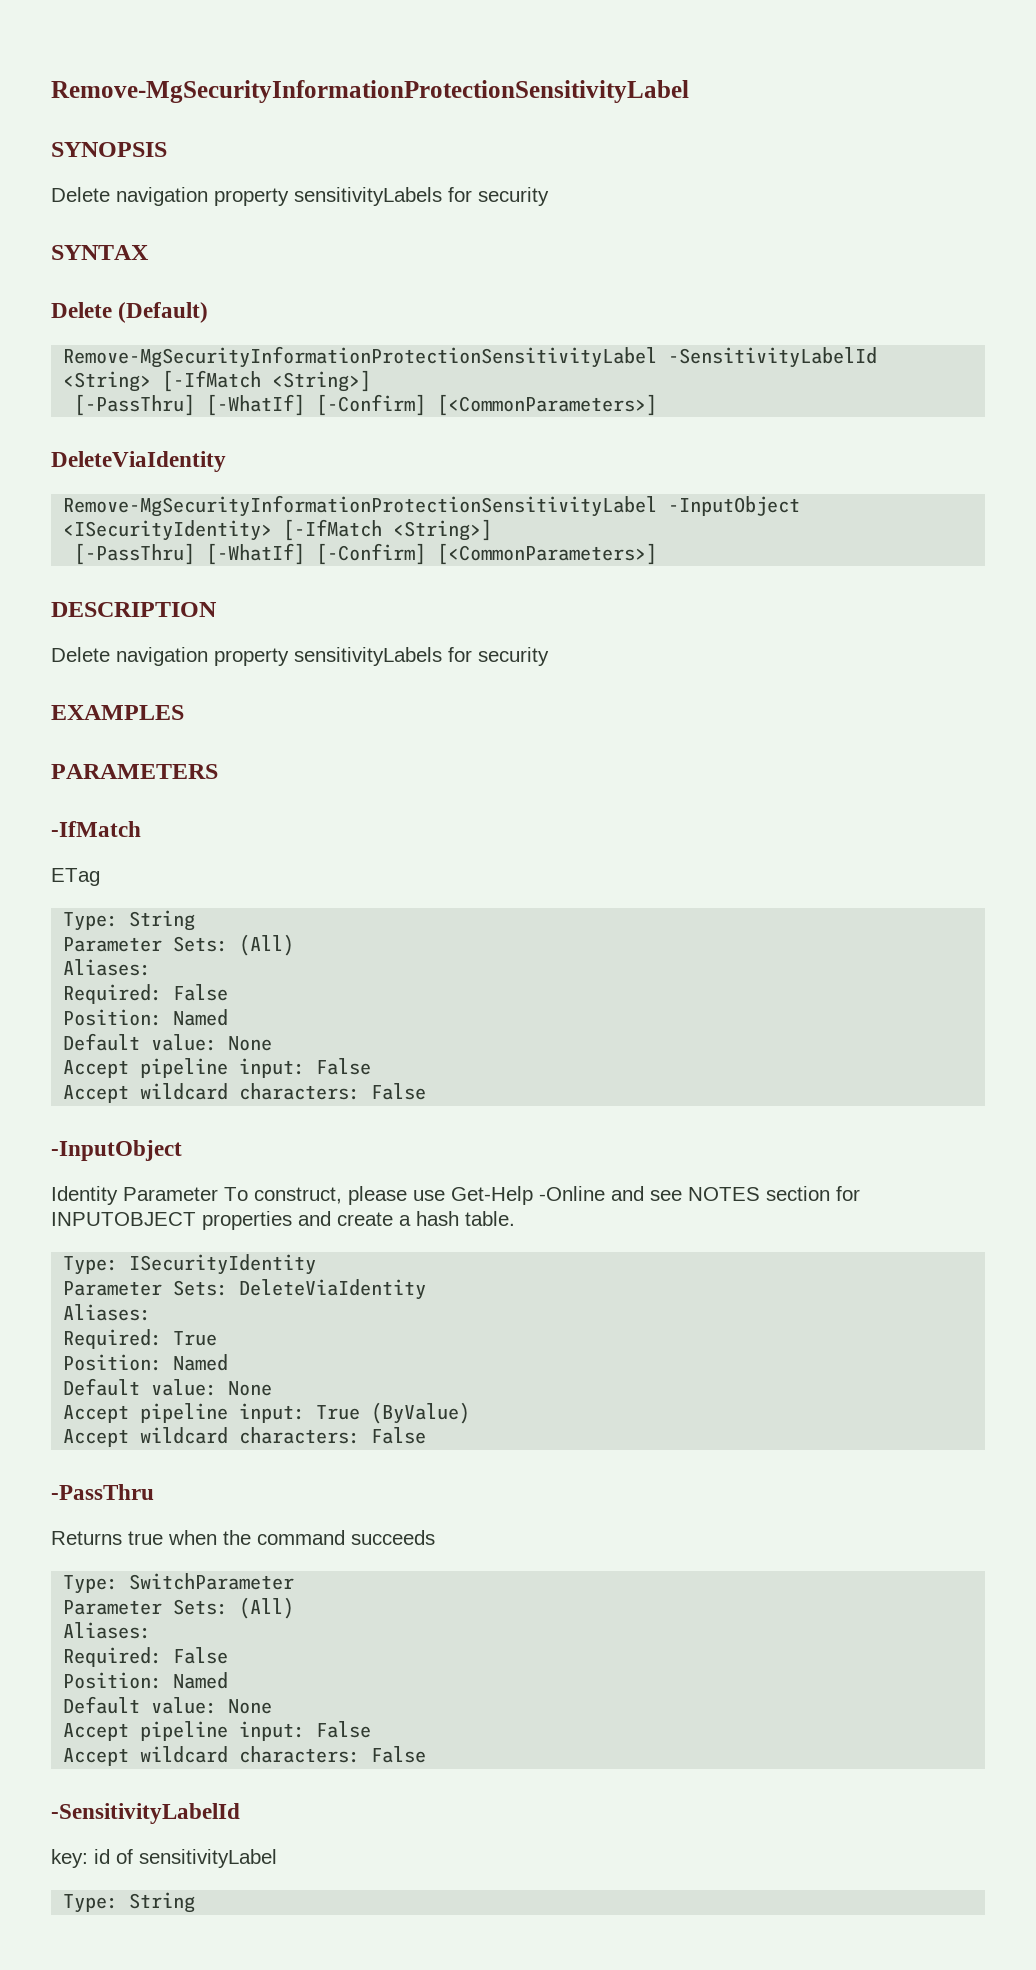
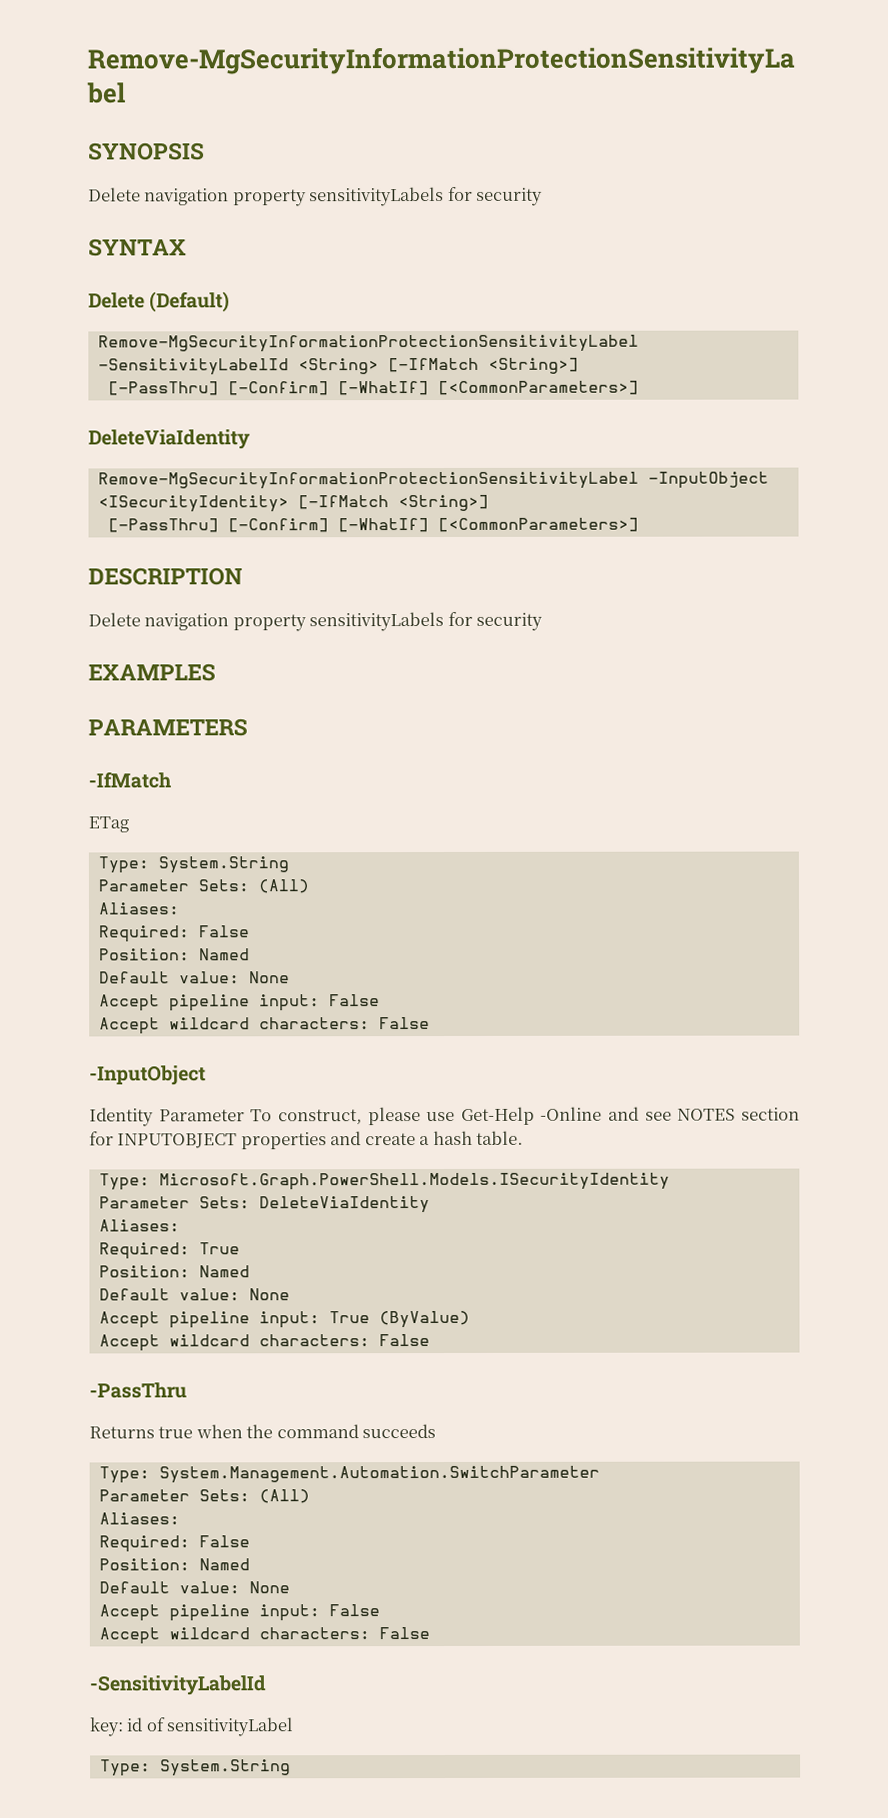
  Remove-MgSecurityInformationProtectionSensitivityLabel -SensitivityLabelId <String> [-IfMatch <String>]
- [-PassThru] [-WhatIf] [-Confirm] [<CommonParameters>]
+ [-PassThru] [-Confirm] [-WhatIf] [<CommonParameters>]
  Remove-MgSecurityInformationProtectionSensitivityLabel -InputObject <ISecurityIdentity> [-IfMatch <String>]
- [-PassThru] [-WhatIf] [-Confirm] [<CommonParameters>]
+ [-PassThru] [-Confirm] [-WhatIf] [<CommonParameters>]
  ETag
- Type: String
+ Type: System.String
- Type: ISecurityIdentity
+ Type: Microsoft.Graph.PowerShell.Models.ISecurityIdentity
- Type: SwitchParameter
+ Type: System.Management.Automation.SwitchParameter
  key: id of sensitivityLabel
- Type: String
+ Type: System.String

